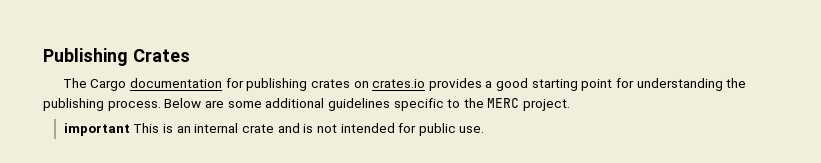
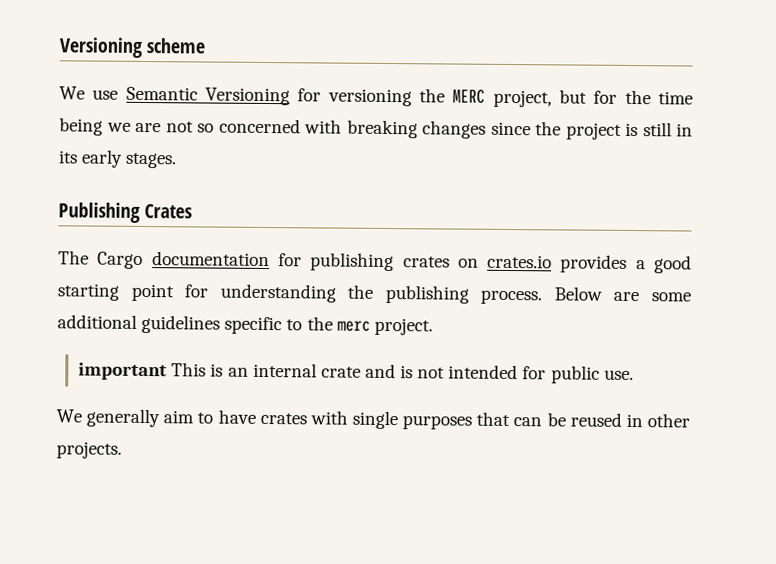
+ Versioning scheme
+ We use Semantic Versioning for versioning the MERC project, but for the time being we are not so concerned with breaking changes since the project is still in its early stages.
- Below are some additional guidelines specific to the MERC project.
+ Below are some additional guidelines specific to the merc project.
+ We generally aim to have crates with single purposes that can be reused in other projects.

